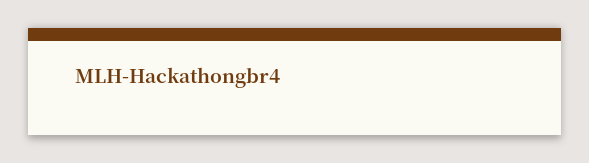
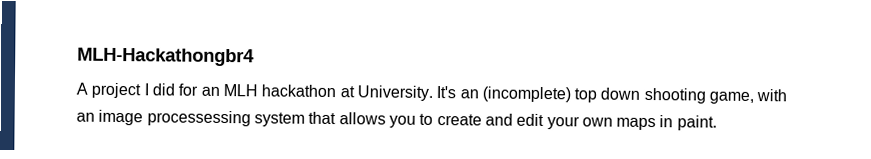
+ A project I did for an MLH hackathon at University. It's an (incomplete) top down shooting game, with an image processessing system that allows you to create and edit your own maps in paint.

